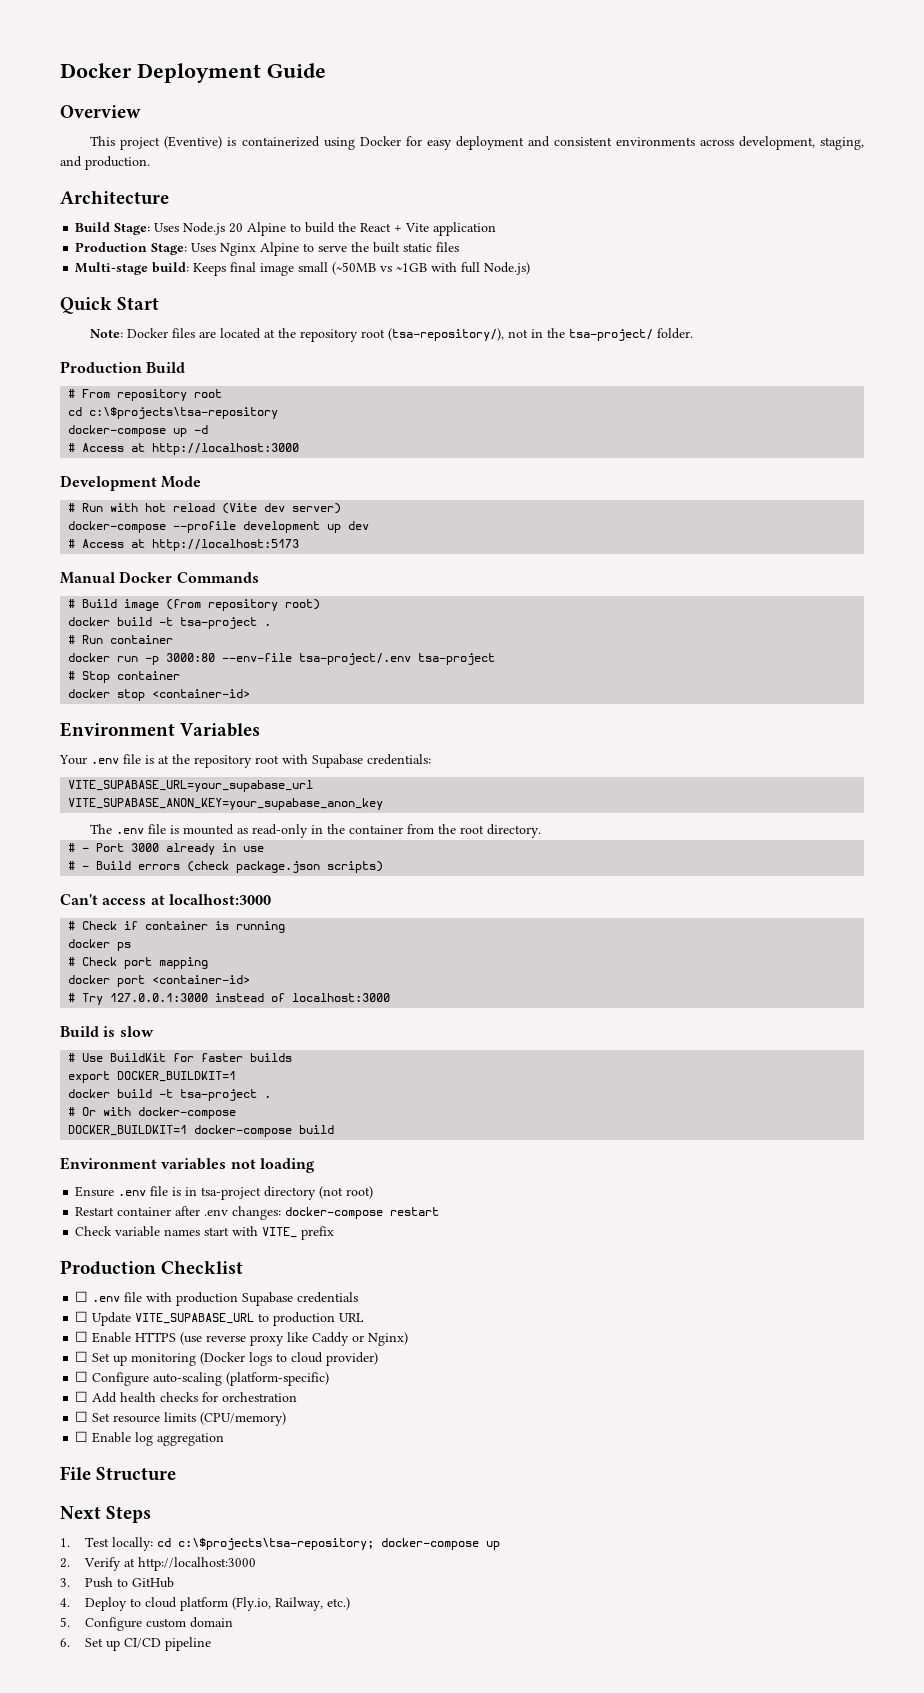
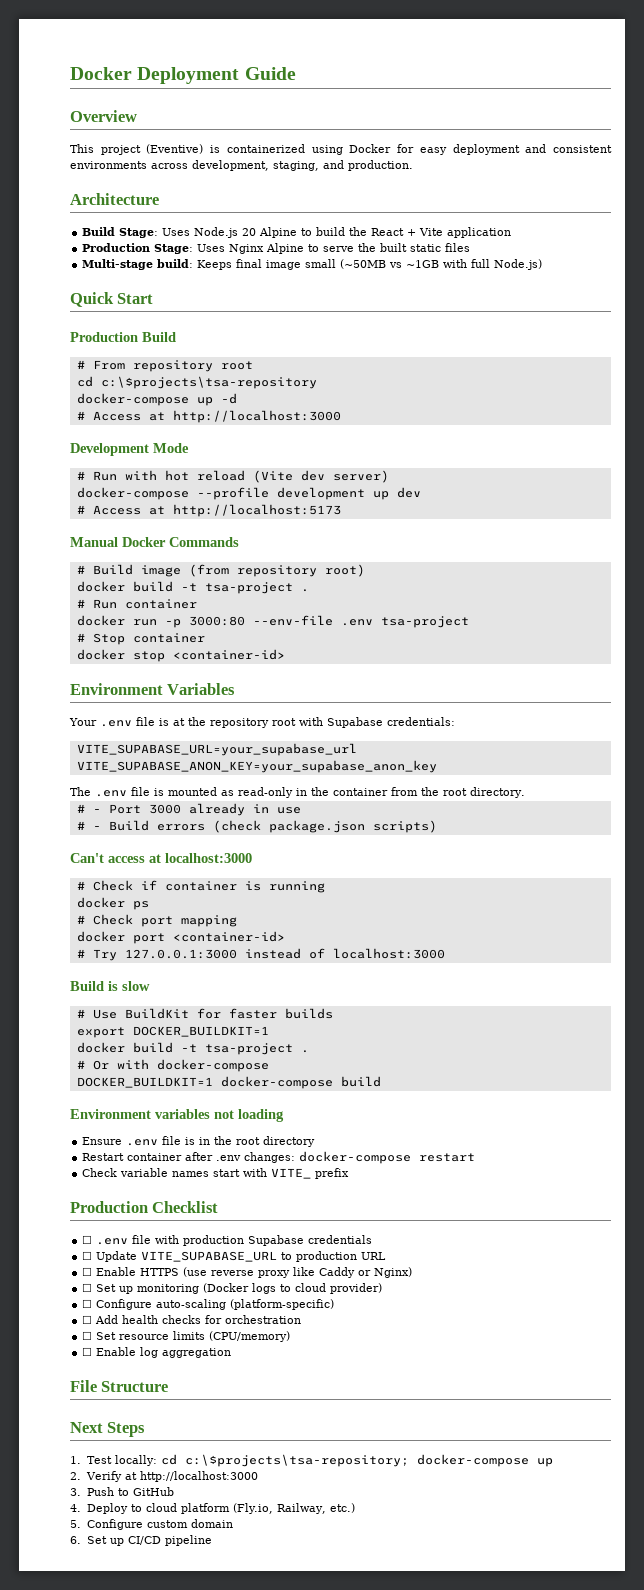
- Note: Docker files are located at the repository root (tsa-repository/), not in the tsa-project/ folder.
- docker run -p 3000:80 --env-file tsa-project/.env tsa-project
+ docker run -p 3000:80 --env-file .env tsa-project
- Ensure .env file is in tsa-project directory (not root)
+ Ensure .env file is in the root directory

